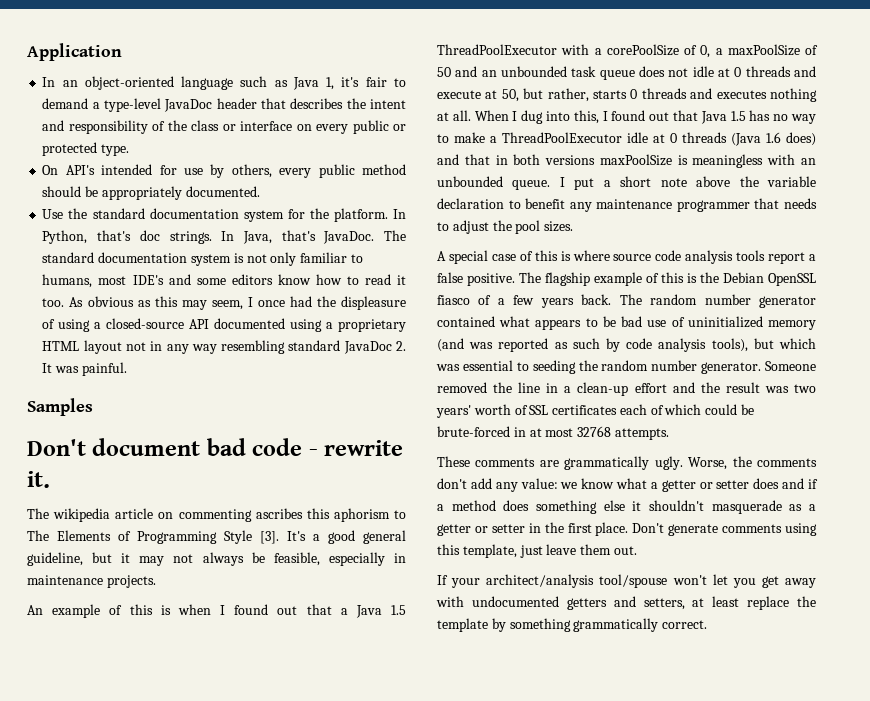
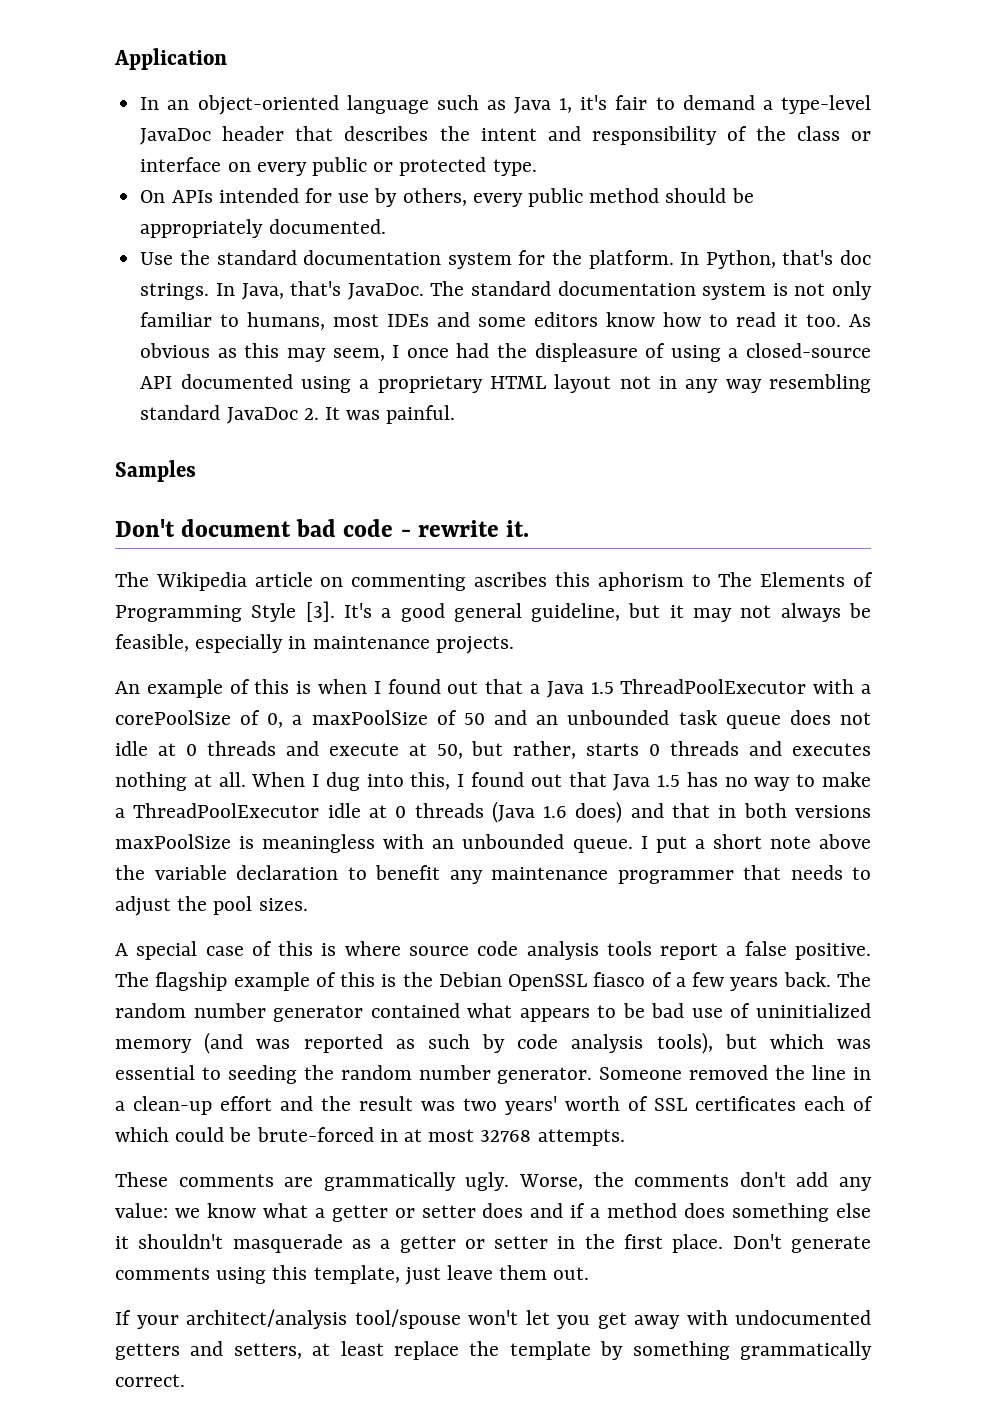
- On API's intended for use by others, every public method should be appropriately documented.
+ On APIs intended for use by others, every public method should be appropriately documented.
- The standard documentation system is not only familiar to humans, most IDE's and some editors know how to read it too.
+ The standard documentation system is not only familiar to humans, most IDEs and some editors know how to read it too.
- The wikipedia article on commenting ascribes this aphorism to The Elements of Programming Style [3].
+ The Wikipedia article on commenting ascribes this aphorism to The Elements of Programming Style [3].

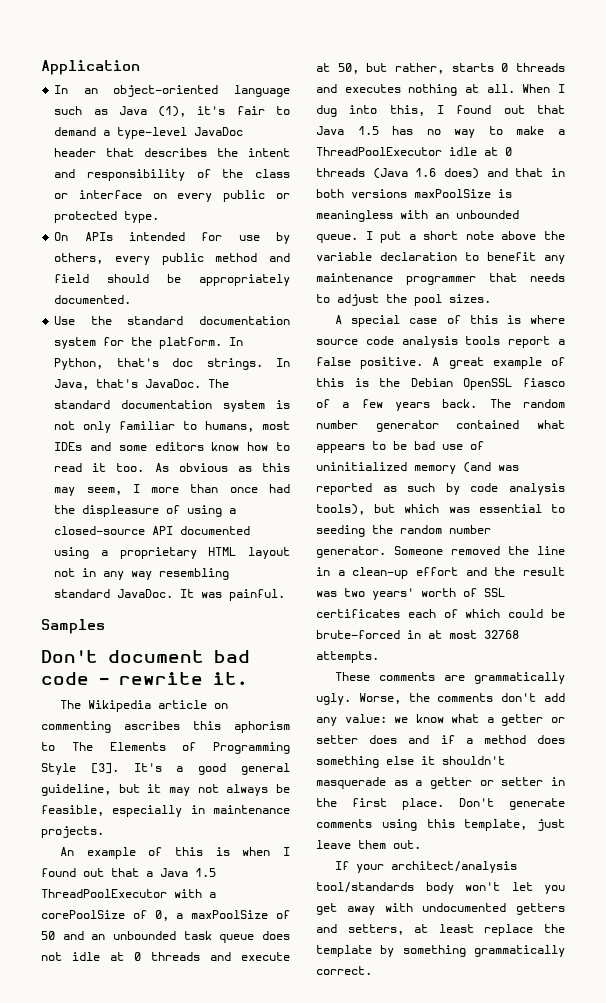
- In an object-oriented language such as Java 1, it's fair to demand a type-level JavaDoc header that describes the intent and responsibility of the class or interface on every public or protected type.
+ In an object-oriented language such as Java (1), it's fair to demand a type-level JavaDoc header that describes the intent and responsibility of the class or interface on every public or protected type.
- On APIs intended for use by others, every public method should be appropriately documented.
+ On APIs intended for use by others, every public method and field should be appropriately documented.
- As obvious as this may seem, I once had the displeasure of using a closed-source API documented using a proprietary HTML layout not in any way resembling standard JavaDoc 2. It was painful.
+ As obvious as this may seem, I more than once had the displeasure of using a closed-source API documented using a proprietary HTML layout not in any way resembling standard JavaDoc. It was painful.
- The flagship example of this is the Debian OpenSSL fiasco of a few years back.
+ A great example of this is the Debian OpenSSL fiasco of a few years back.
- If your architect/analysis tool/spouse won't let you get away with undocumented getters and setters, at least replace the template by something grammatically correct.
+ If your architect/analysis tool/standards body won't let you get away with undocumented getters and setters, at least replace the template by something grammatically correct.

